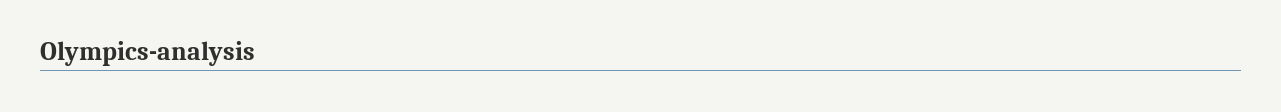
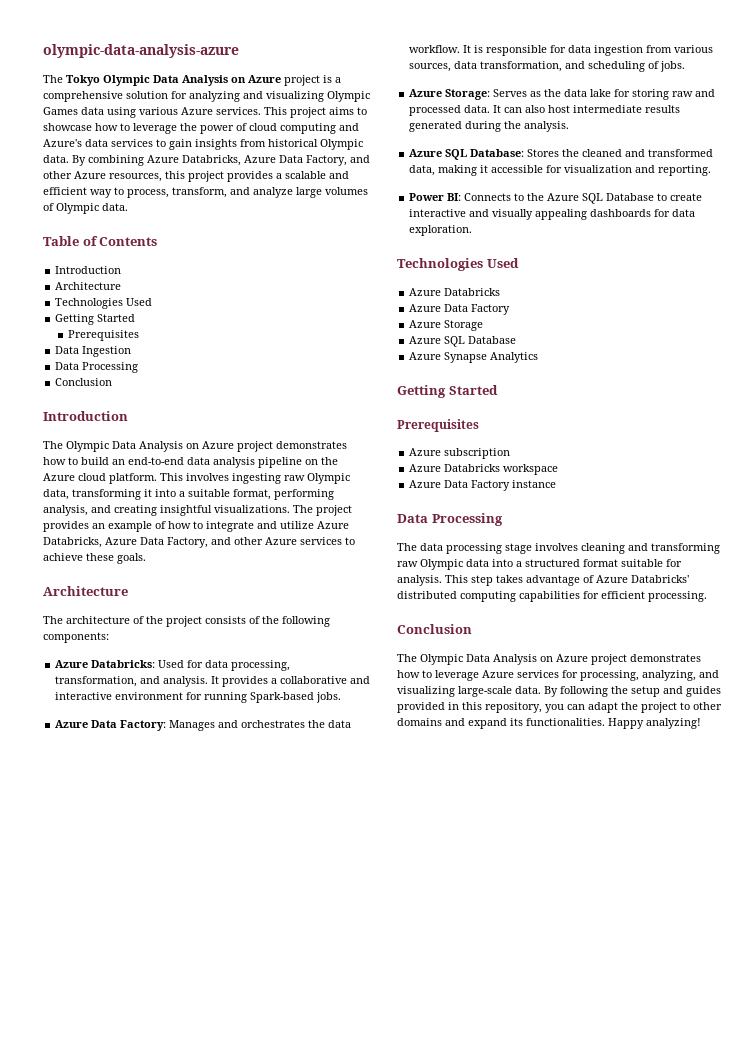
- Olympics-analysis
+ olympic-data-analysis-azure
+ The Tokyo Olympic Data Analysis on Azure project is a comprehensive solution for analyzing and visualizing Olympic Games data using various Azure services. This project aims to showcase how to leverage the power of cloud computing and Azure's data services to gain insights from historical Olympic data. By combining Azure Databricks, Azure Data Factory, and other Azure resources, this project provides a scalable and efficient way to process, transform, and analyze large volumes of Olympic data.
+ Table of Contents
+ Introduction
+ Architecture
+ Technologies Used
+ Getting Started
+ Prerequisites
+ Data Ingestion
+ Data Processing
+ Conclusion
+ Introduction
+ The Olympic Data Analysis on Azure project demonstrates how to build an end-to-end data analysis pipeline on the Azure cloud platform. This involves ingesting raw Olympic data, transforming it into a suitable format, performing analysis, and creating insightful visualizations. The project provides an example of how to integrate and utilize Azure Databricks, Azure Data Factory, and other Azure services to achieve these goals.
+ Architecture
+ The architecture of the project consists of the following components:
+ Azure Databricks: Used for data processing, transformation, and analysis. It provides a collaborative and interactive environment for running Spark-based jobs.
+ Azure Data Factory: Manages and orchestrates the data workflow. It is responsible for data ingestion from various sources, data transformation, and scheduling of jobs.
+ Azure Storage: Serves as the data lake for storing raw and processed data. It can also host intermediate results generated during the analysis.
+ Azure SQL Database: Stores the cleaned and transformed data, making it accessible for visualization and reporting.
+ Power BI: Connects to the Azure SQL Database to create interactive and visually appealing dashboards for data exploration.
+ Technologies Used
+ Azure Databricks
+ Azure Data Factory
+ Azure Storage
+ Azure SQL Database
+ Azure Synapse Analytics
+ Getting Started
+ Prerequisites
+ Azure subscription
+ Azure Databricks workspace
+ Azure Data Factory instance
+ Data Processing
+ The data processing stage involves cleaning and transforming raw Olympic data into a structured format suitable for analysis. This step takes advantage of Azure Databricks' distributed computing capabilities for efficient processing.
+ Conclusion
+ The Olympic Data Analysis on Azure project demonstrates how to leverage Azure services for processing, analyzing, and visualizing large-scale data. By following the setup and guides provided in this repository, you can adapt the project to other domains and expand its functionalities. Happy analyzing!

